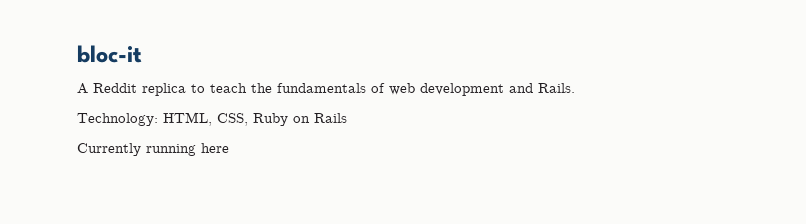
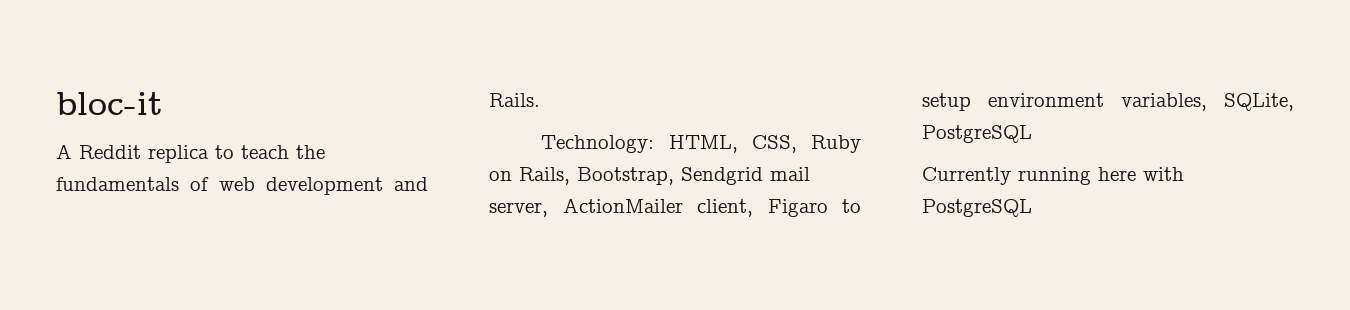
- Technology: HTML, CSS, Ruby on Rails
+ Technology: HTML, CSS, Ruby on Rails, Bootstrap, Sendgrid mail server, ActionMailer client, Figaro to setup environment variables, SQLite, PostgreSQL
- Currently running here
+ Currently running here with PostgreSQL

